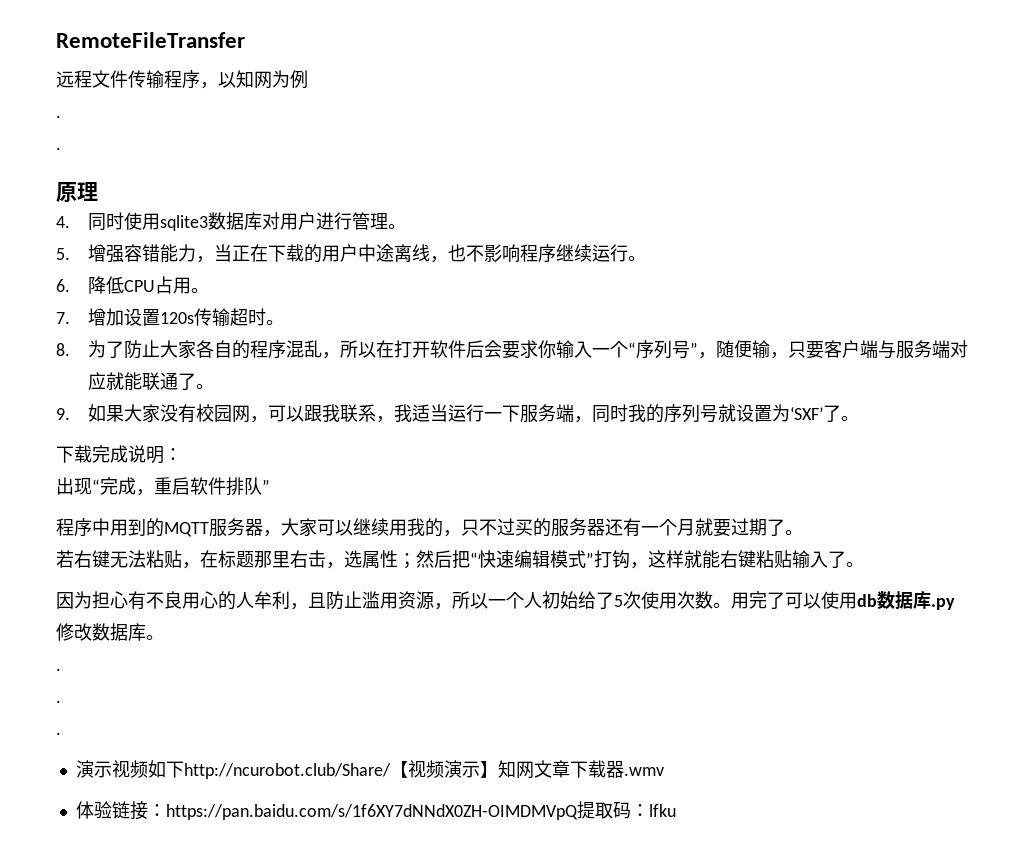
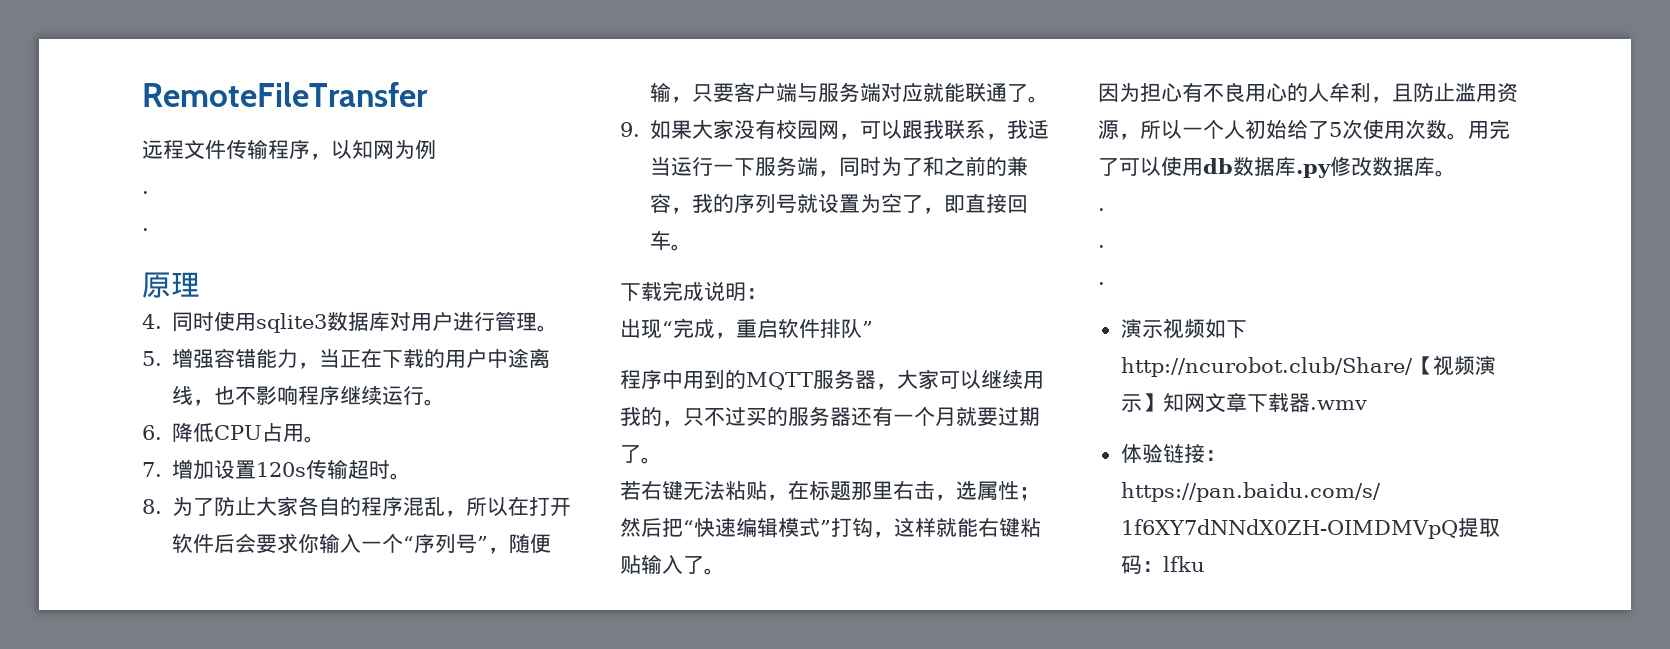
- 9.如果大家没有校园网，可以跟我联系，我适当运行一下服务端，同时我的序列号就设置为‘SXF’了。
+ 9.如果大家没有校园网，可以跟我联系，我适当运行一下服务端，同时为了和之前的兼容，我的序列号就设置为空了，即直接回车。

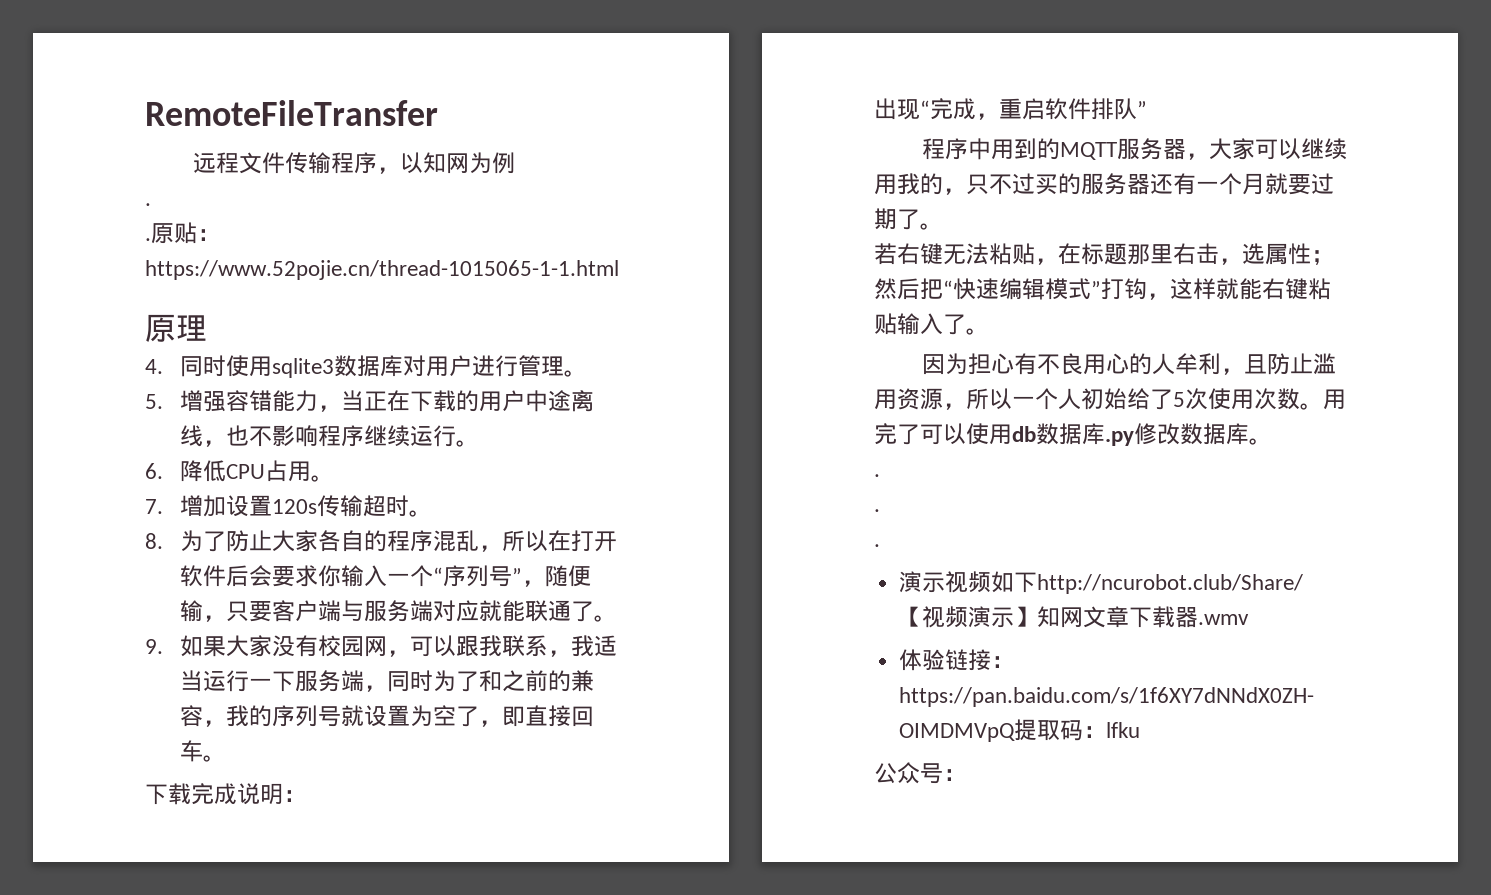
+ 原贴：https://www.52pojie.cn/thread-1015065-1-1.html
+ 公众号：

